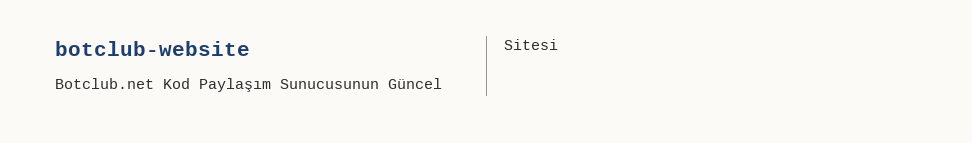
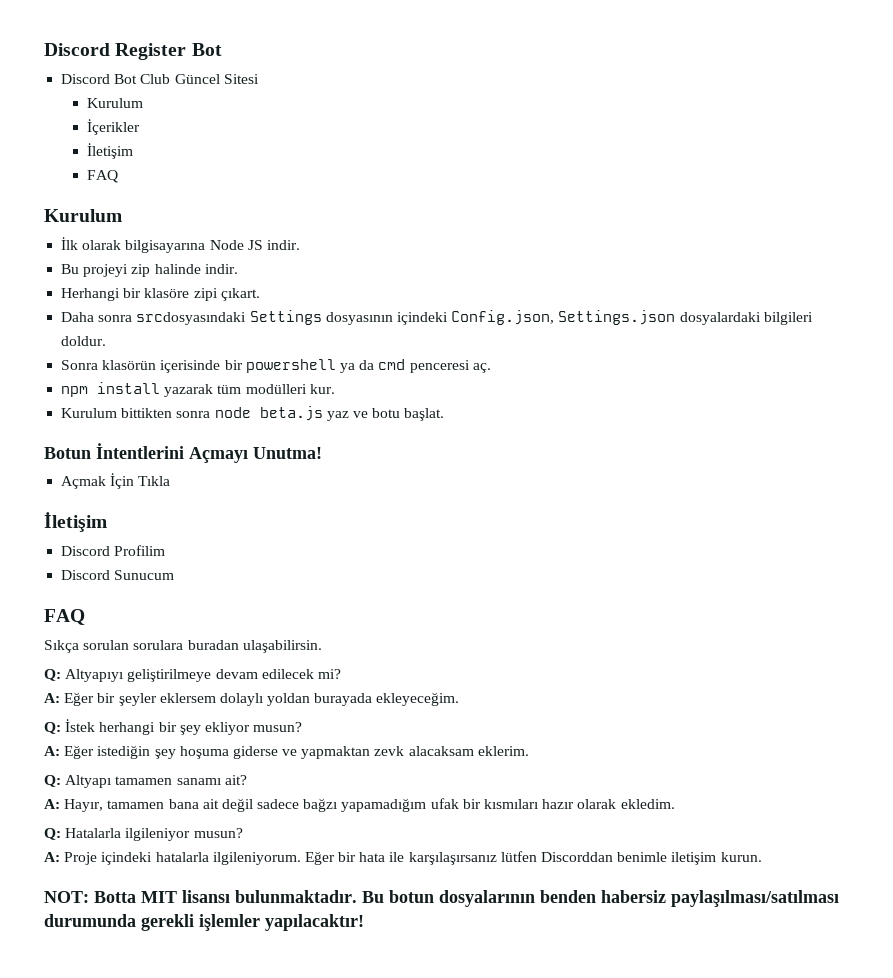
- botclub-website
- Botclub.net Kod Paylaşım Sunucusunun Güncel Sitesi
+ Discord Register Bot
+ Discord Bot Club Güncel Sitesi
+ Kurulum
+ İçerikler
+ İletişim
+ FAQ
+ Kurulum
+ İlk olarak bilgisayarına Node JS indir.
+ Bu projeyi zip halinde indir.
+ Herhangi bir klasöre zipi çıkart.
+ Daha sonra srcdosyasındaki Settings dosyasının içindeki Config.json, Settings.json dosyalardaki bilgileri doldur.
+ Sonra klasörün içerisinde bir powershell ya da cmd penceresi aç.
+ npm install yazarak tüm modülleri kur.
+ Kurulum bittikten sonra node beta.js yaz ve botu başlat.
+ Botun İntentlerini Açmayı Unutma!
+ Açmak İçin Tıkla
+ İletişim
+ Discord Profilim
+ Discord Sunucum
+ FAQ
+ Sıkça sorulan sorulara buradan ulaşabilirsin.
+ Q: Altyapıyı geliştirilmeye devam edilecek mi?
+ A: Eğer bir şeyler eklersem dolaylı yoldan burayada ekleyeceğim.
+ Q: İstek herhangi bir şey ekliyor musun?
+ A: Eğer istediğin şey hoşuma giderse ve yapmaktan zevk alacaksam eklerim.
+ Q: Altyapı tamamen sanamı ait?
+ A: Hayır, tamamen bana ait değil sadece bağzı yapamadığım ufak bir kısmıları hazır olarak ekledim.
+ Q: Hatalarla ilgileniyor musun?
+ A: Proje içindeki hatalarla ilgileniyorum. Eğer bir hata ile karşılaşırsanız lütfen Discorddan benimle iletişim kurun.
+ NOT: Botta MIT lisansı bulunmaktadır. Bu botun dosyalarının benden habersiz paylaşılması/satılması durumunda gerekli işlemler yapılacaktır!

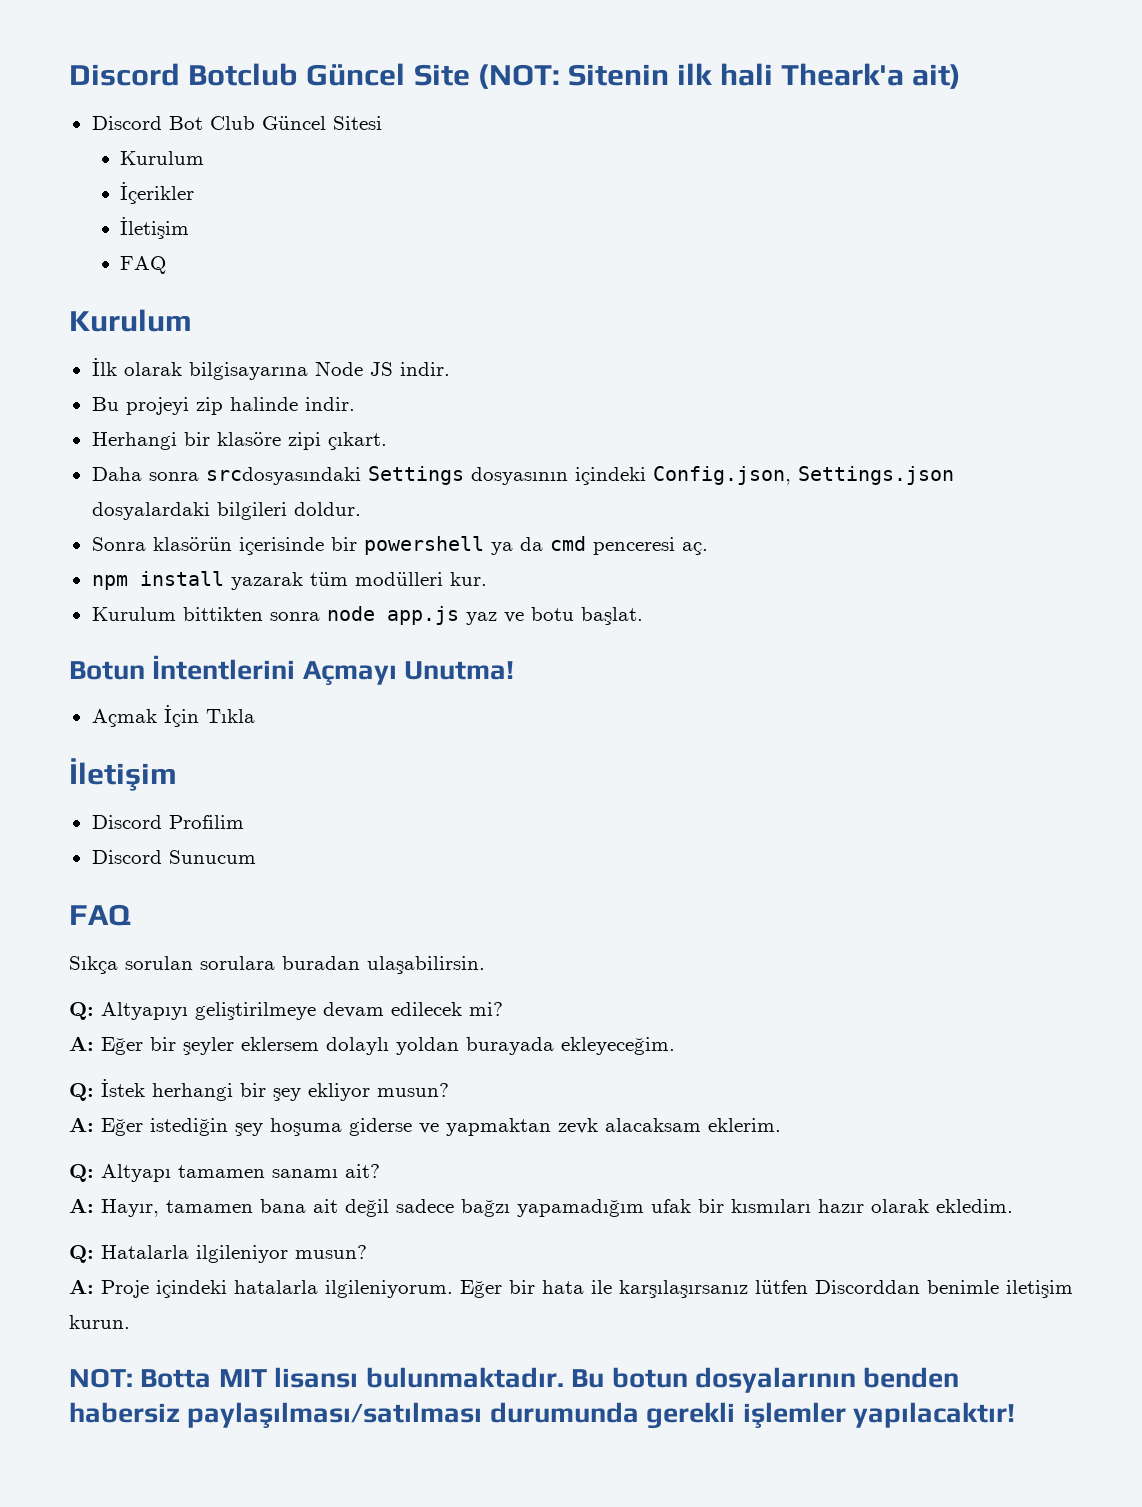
- Discord Register Bot
+ Discord Botclub Güncel Site (NOT: Sitenin ilk hali Theark'a ait)
- Kurulum bittikten sonra node beta.js yaz ve botu başlat.
+ Kurulum bittikten sonra node app.js yaz ve botu başlat.

